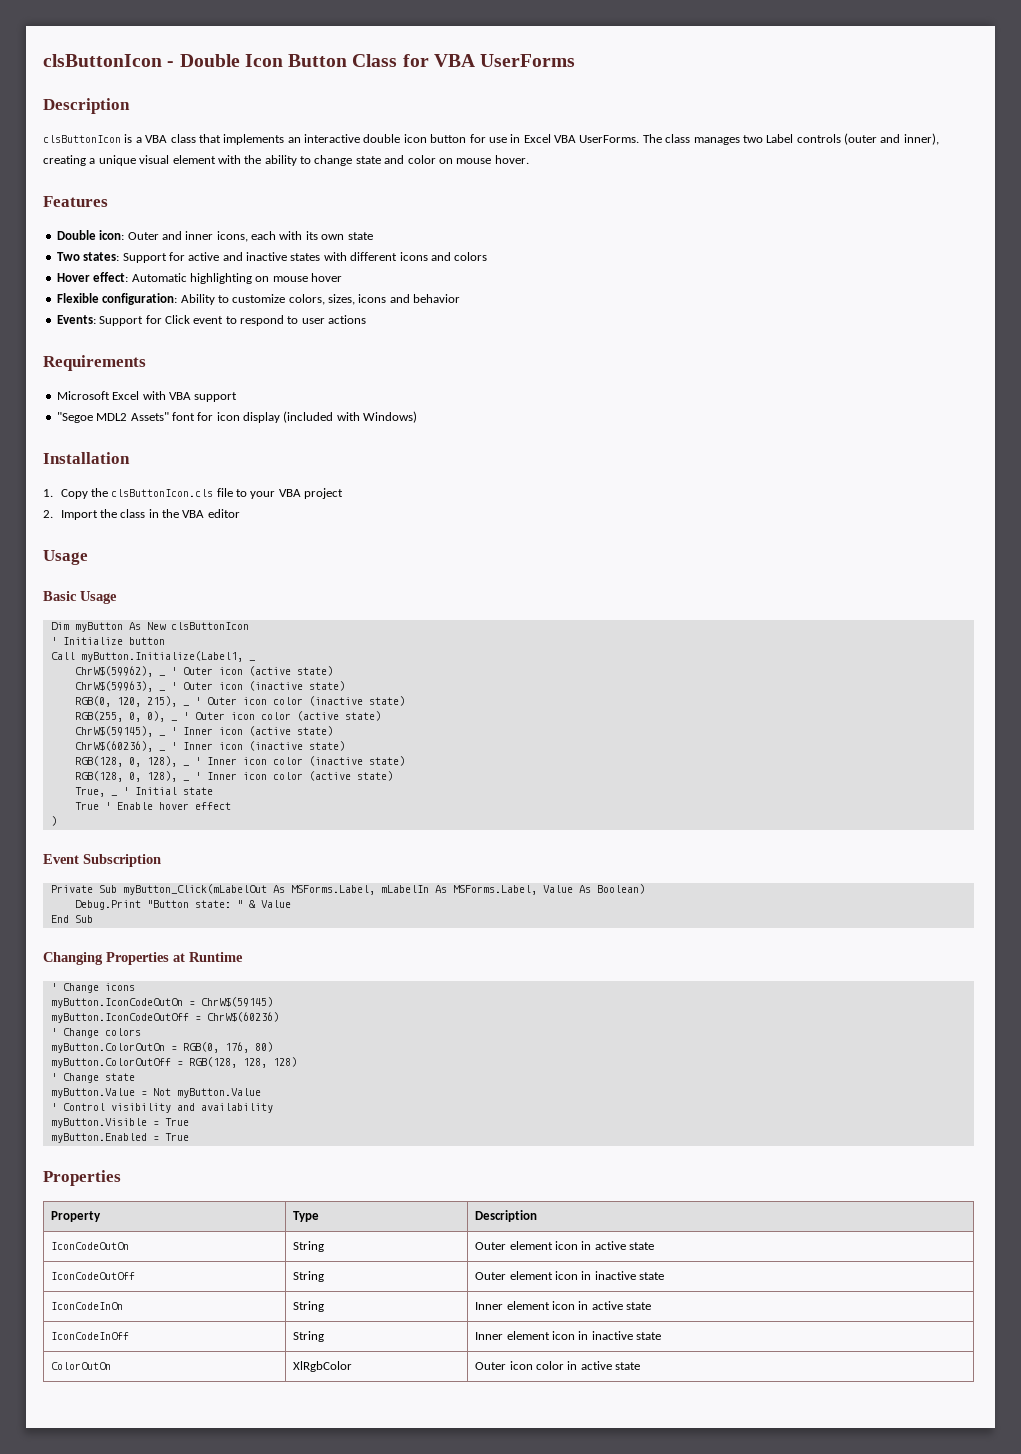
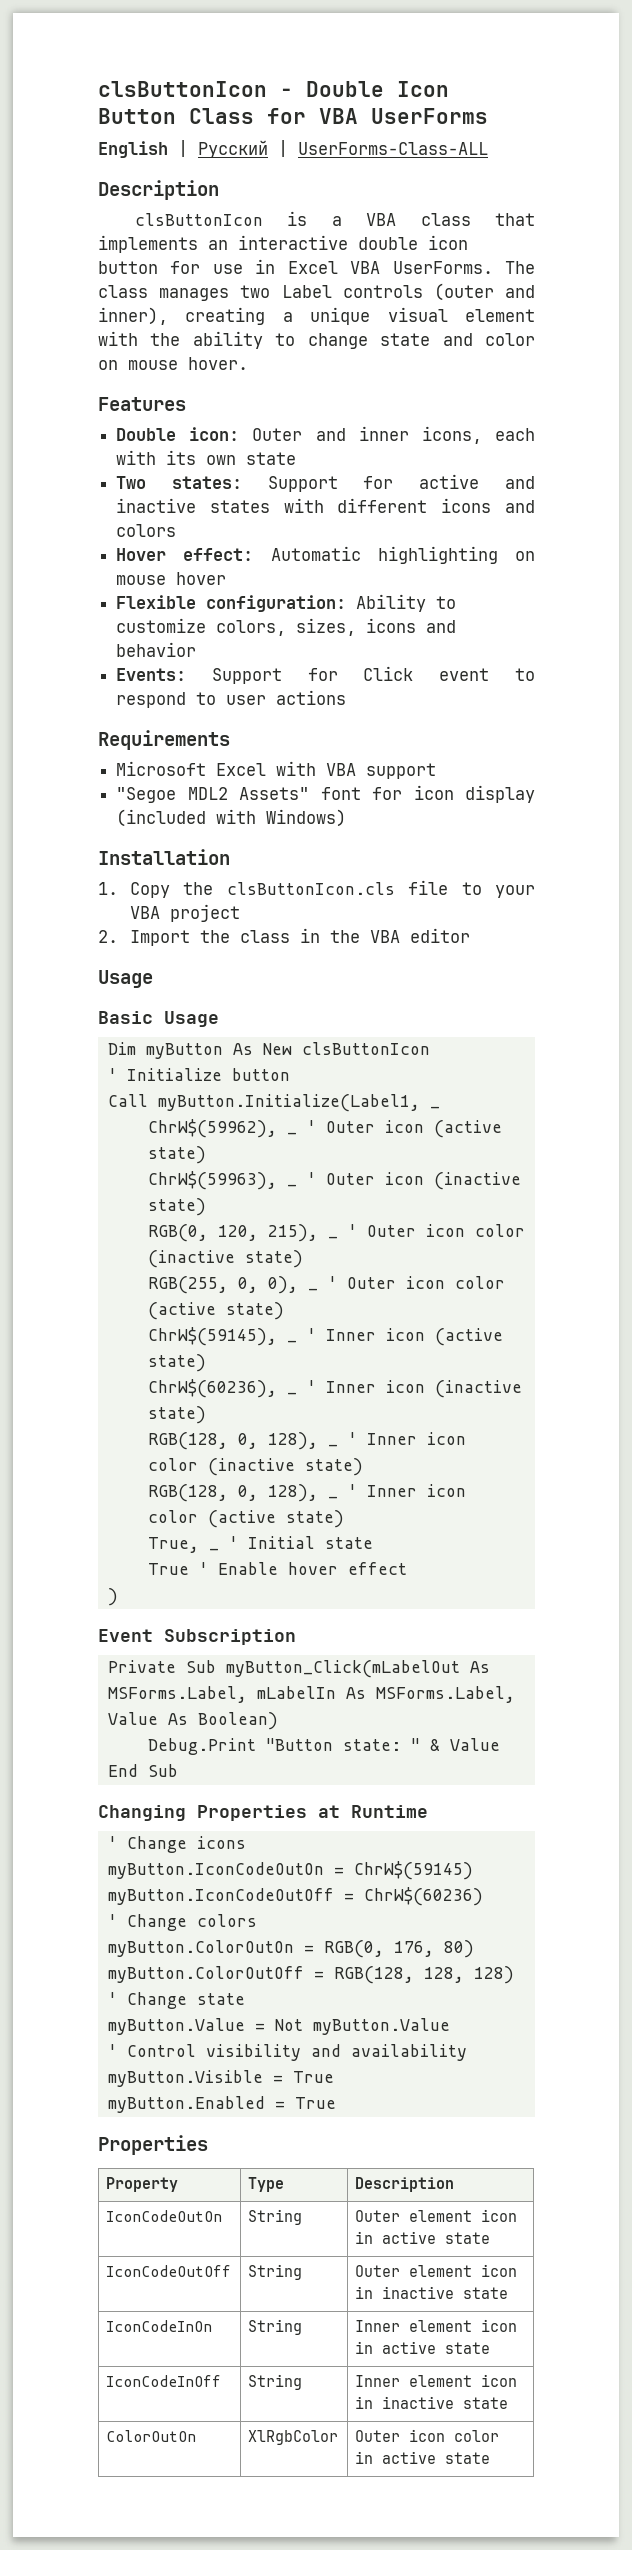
+ English | Русский | UserForms-Class-ALL

